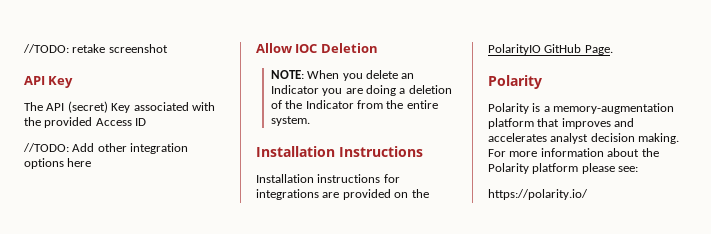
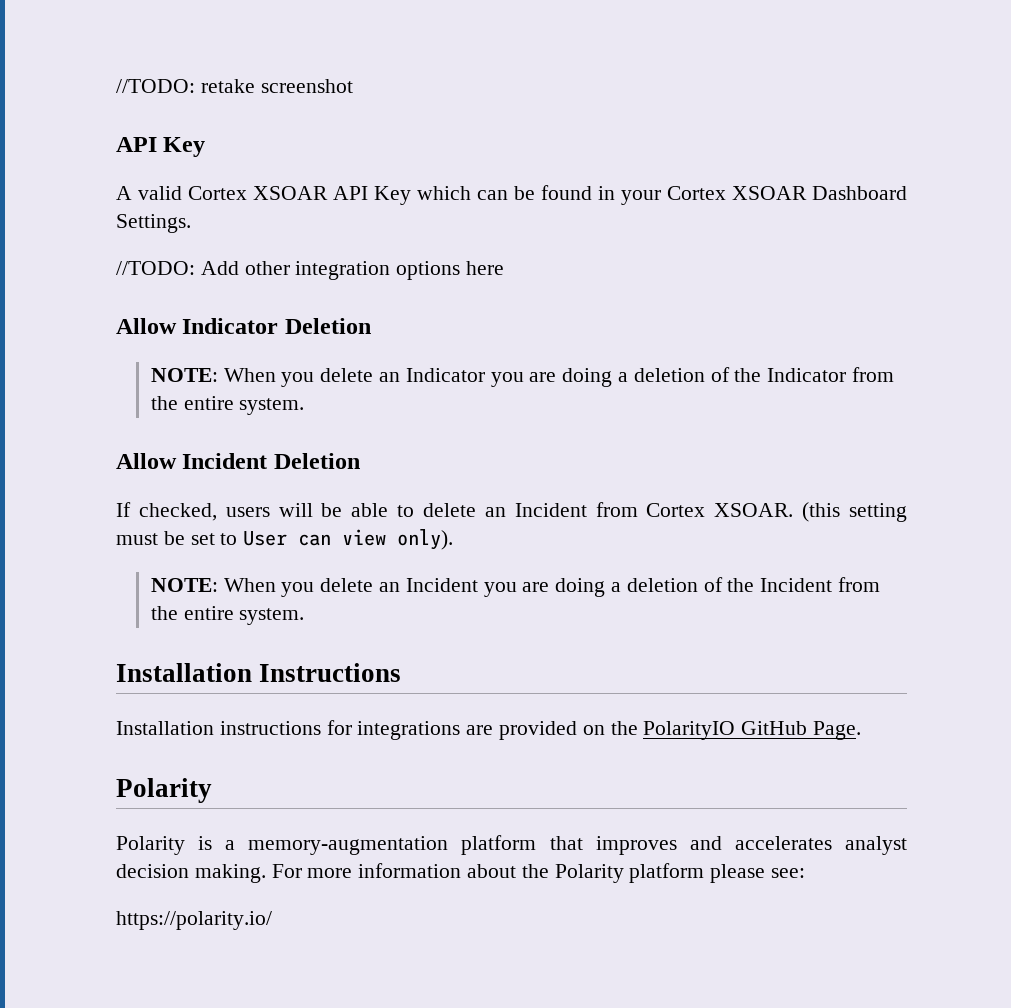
- The API (secret) Key associated with the provided Access ID
+ A valid Cortex XSOAR API Key which can be found in your Cortex XSOAR Dashboard Settings.
- Allow IOC Deletion
+ Allow Indicator Deletion
+ Allow Incident Deletion
+ If checked, users will be able to delete an Incident from Cortex XSOAR. (this setting must be set to User can view only).
+ NOTE: When you delete an Incident you are doing a deletion of the Incident from the entire system.

